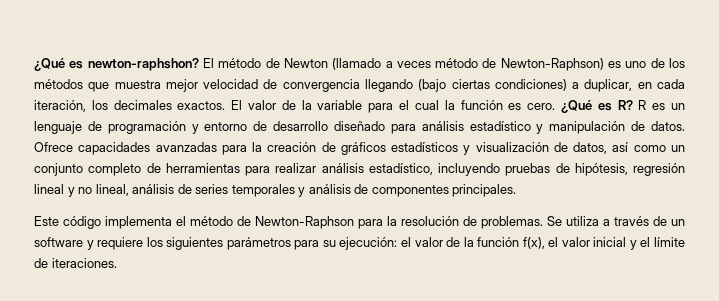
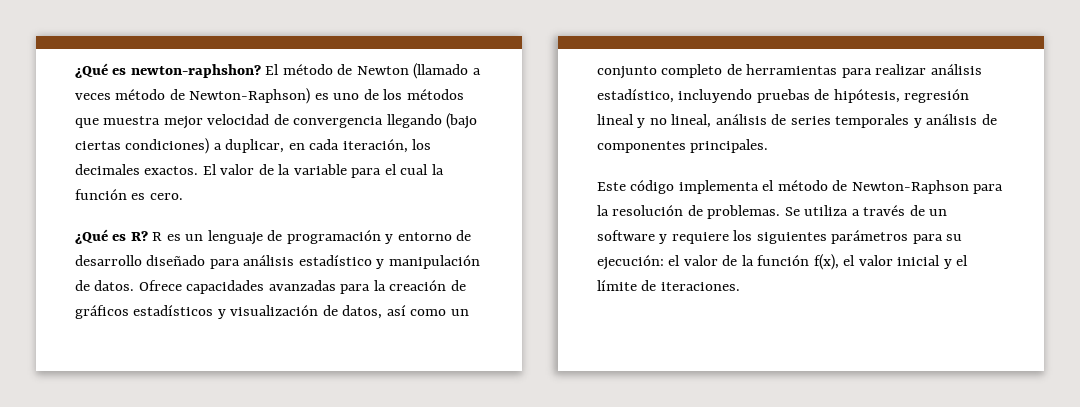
- El valor de la variable para el cual la función es cero. ¿Qué es R?
+ El valor de la variable para el cual la función es cero.
+ ¿Qué es R?

